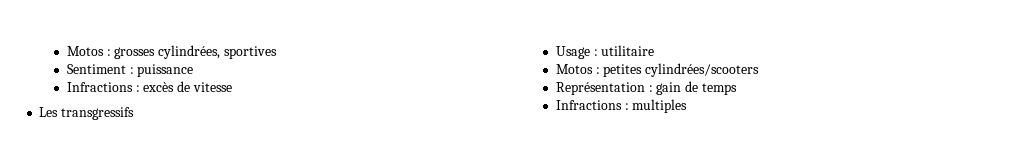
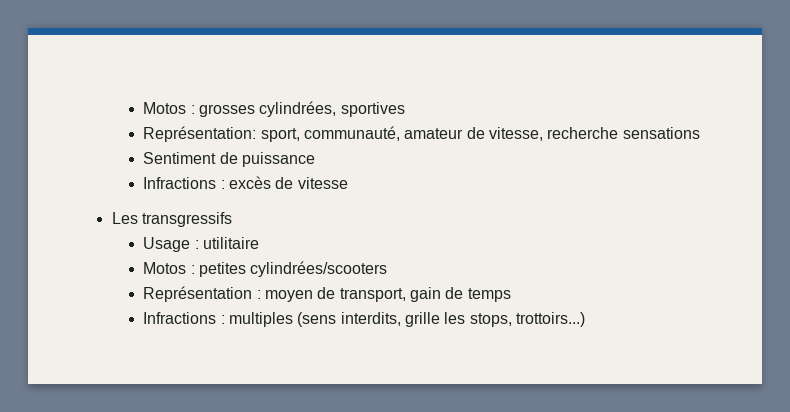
+ Représentation: sport, communauté, amateur de vitesse, recherche sensations
- Sentiment : puissance
+ Sentiment de puissance
- Représentation : gain de temps
+ Représentation : moyen de transport, gain de temps
- Infractions : multiples
+ Infractions : multiples (sens interdits, grille les stops, trottoirs...)

